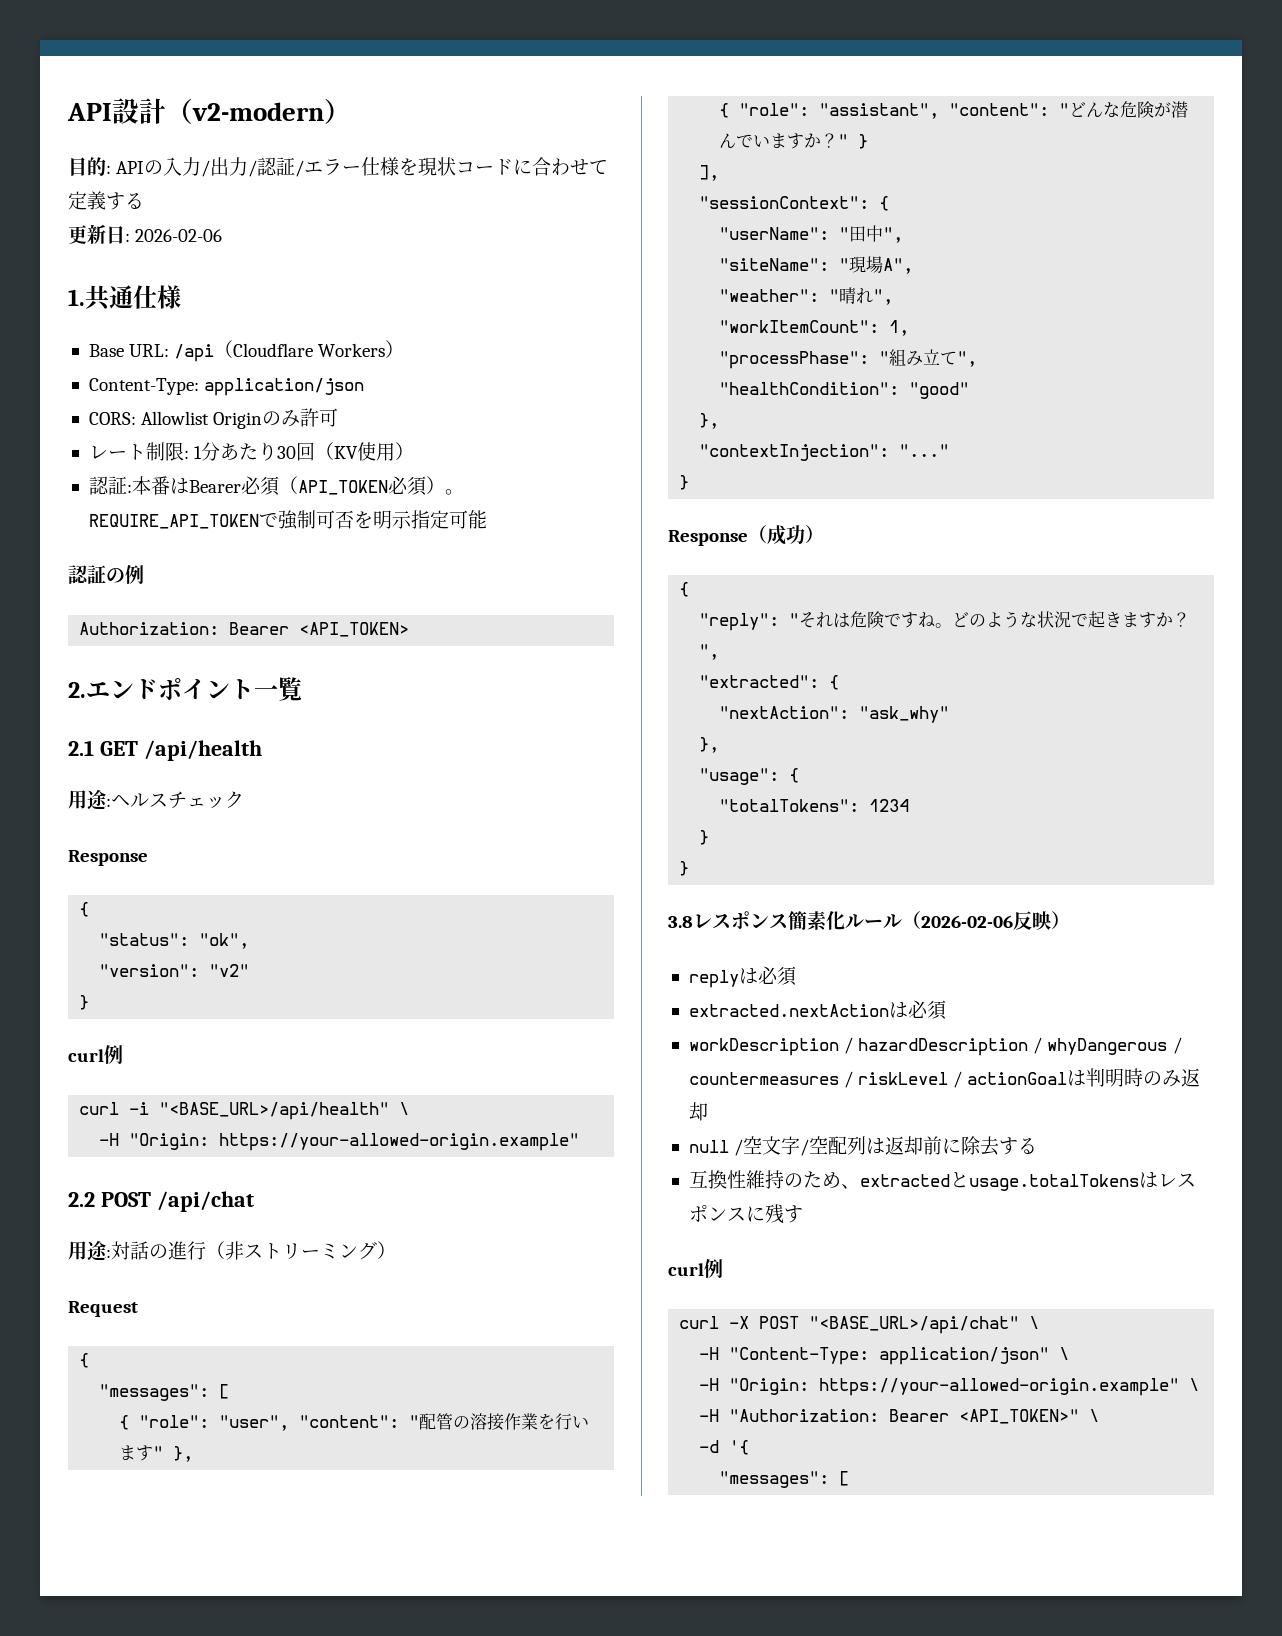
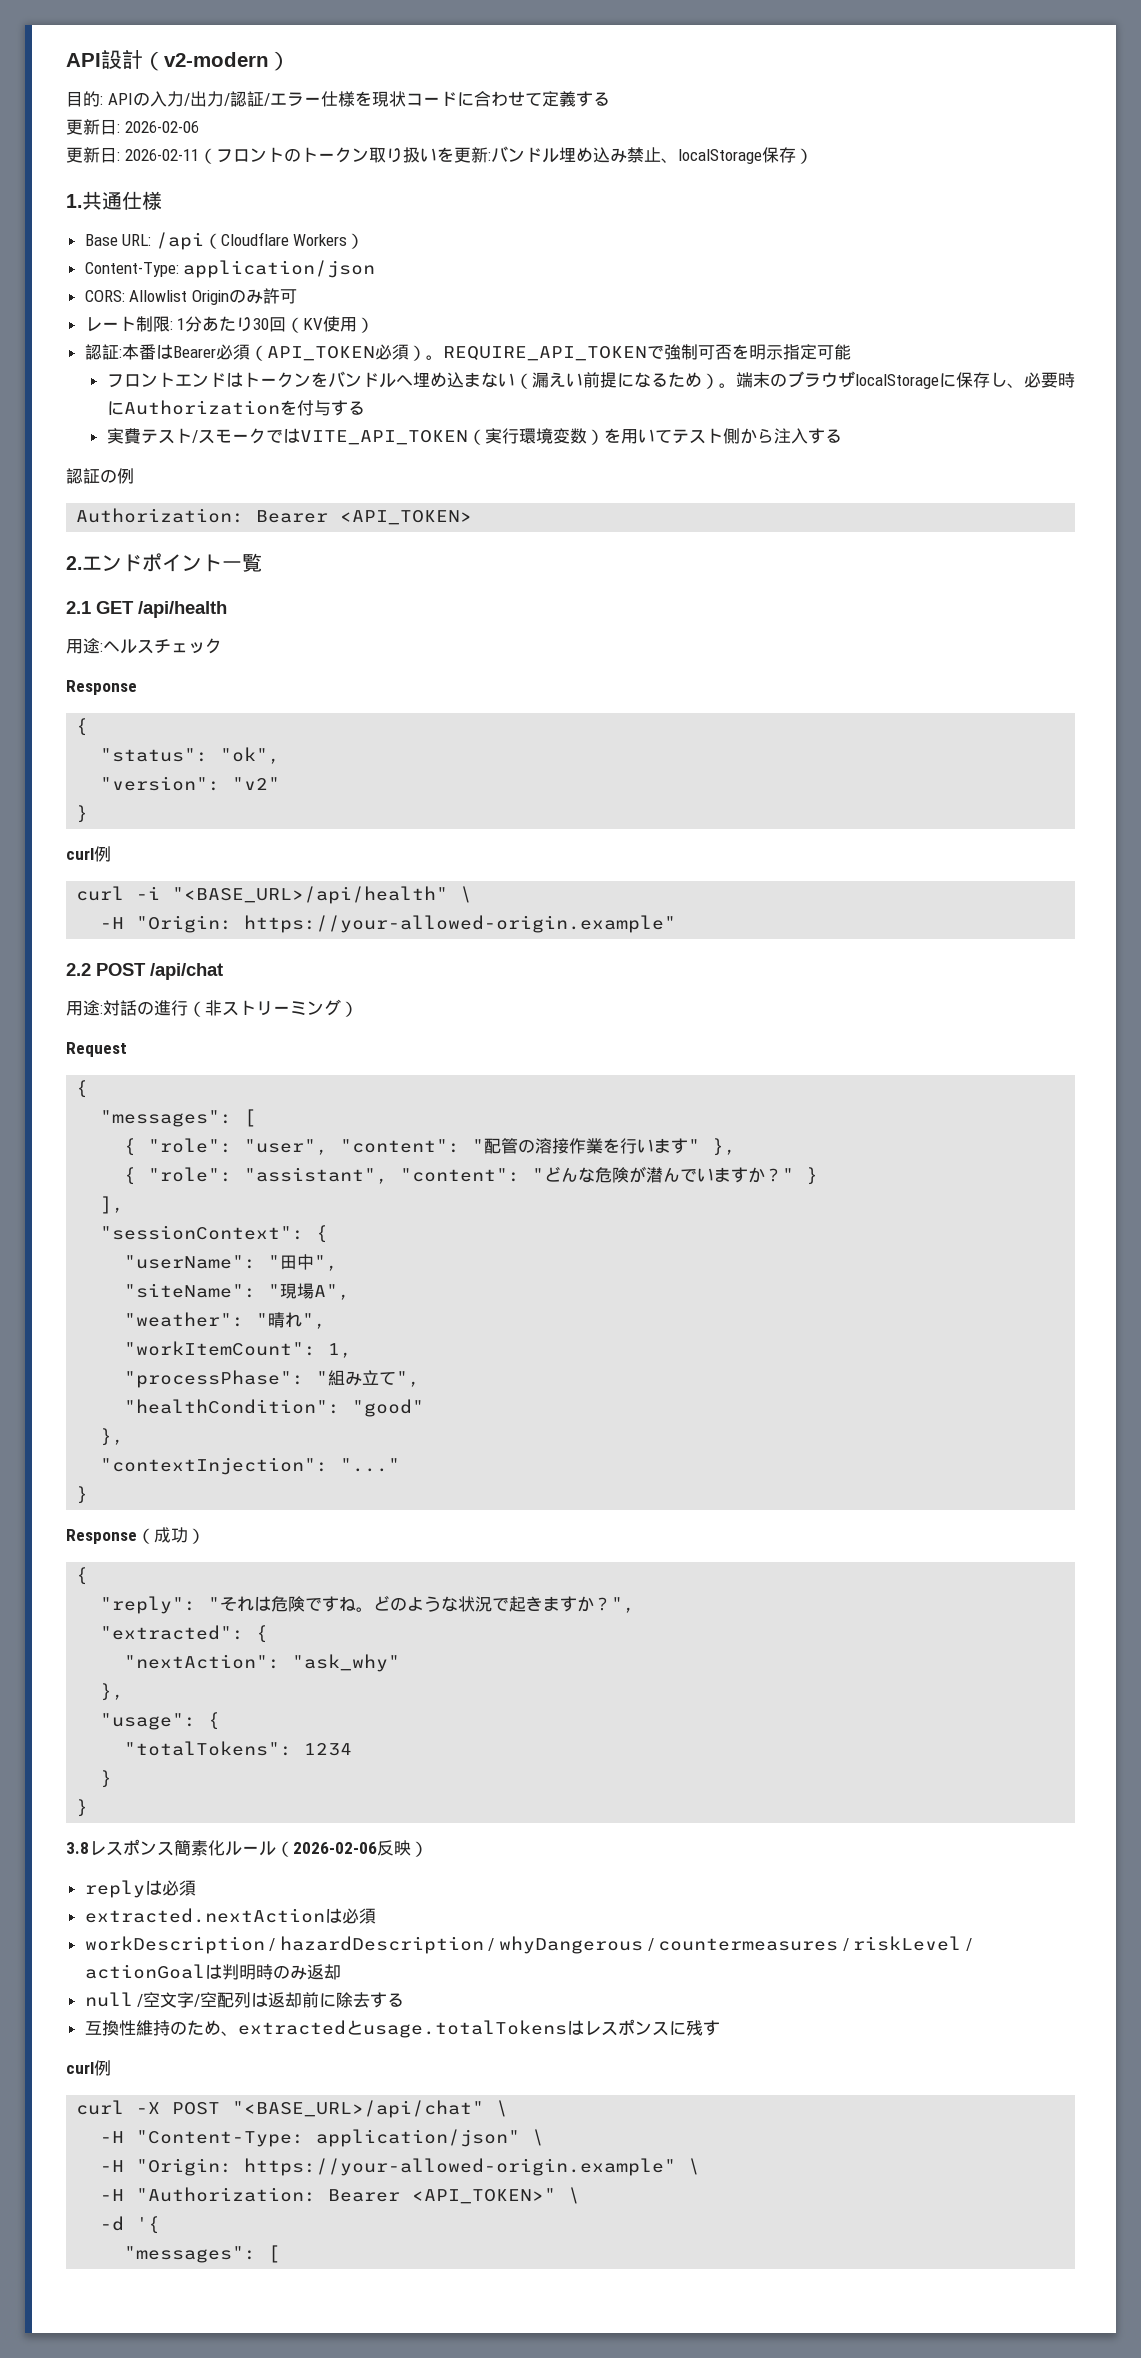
+ 更新日: 2026-02-11（フロントのトークン取り扱いを更新:バンドル埋め込み禁止、localStorage保存）
+ フロントエンドはトークンをバンドルへ埋め込まない（漏えい前提になるため）。端末のブラウザlocalStorageに保存し、必要時にAuthorizationを付与する
+ 実費テスト/スモークではVITE_API_TOKEN（実行環境変数）を用いてテスト側から注入する

